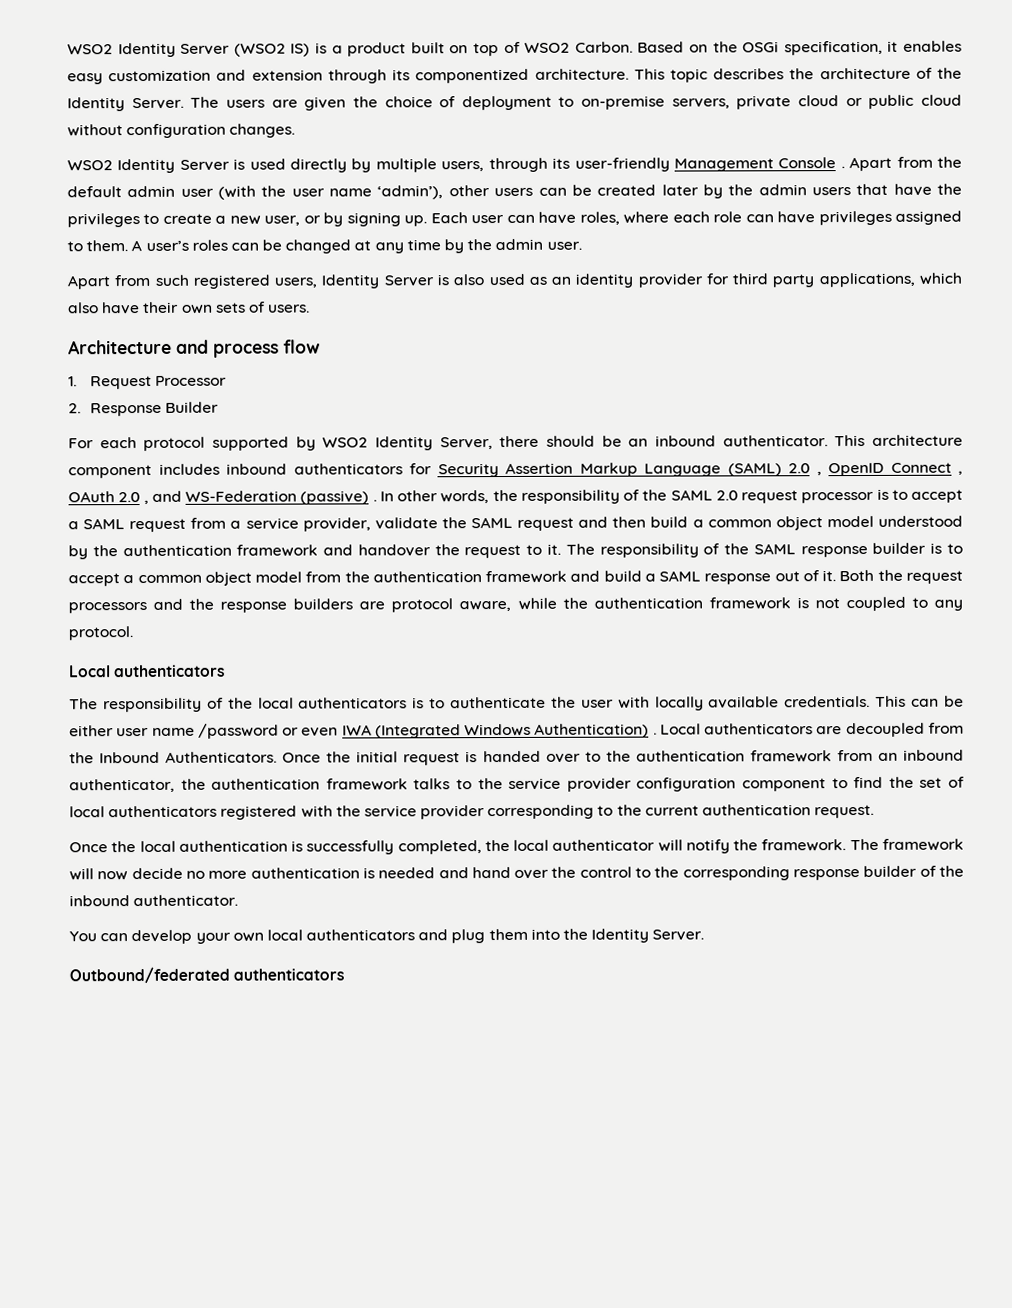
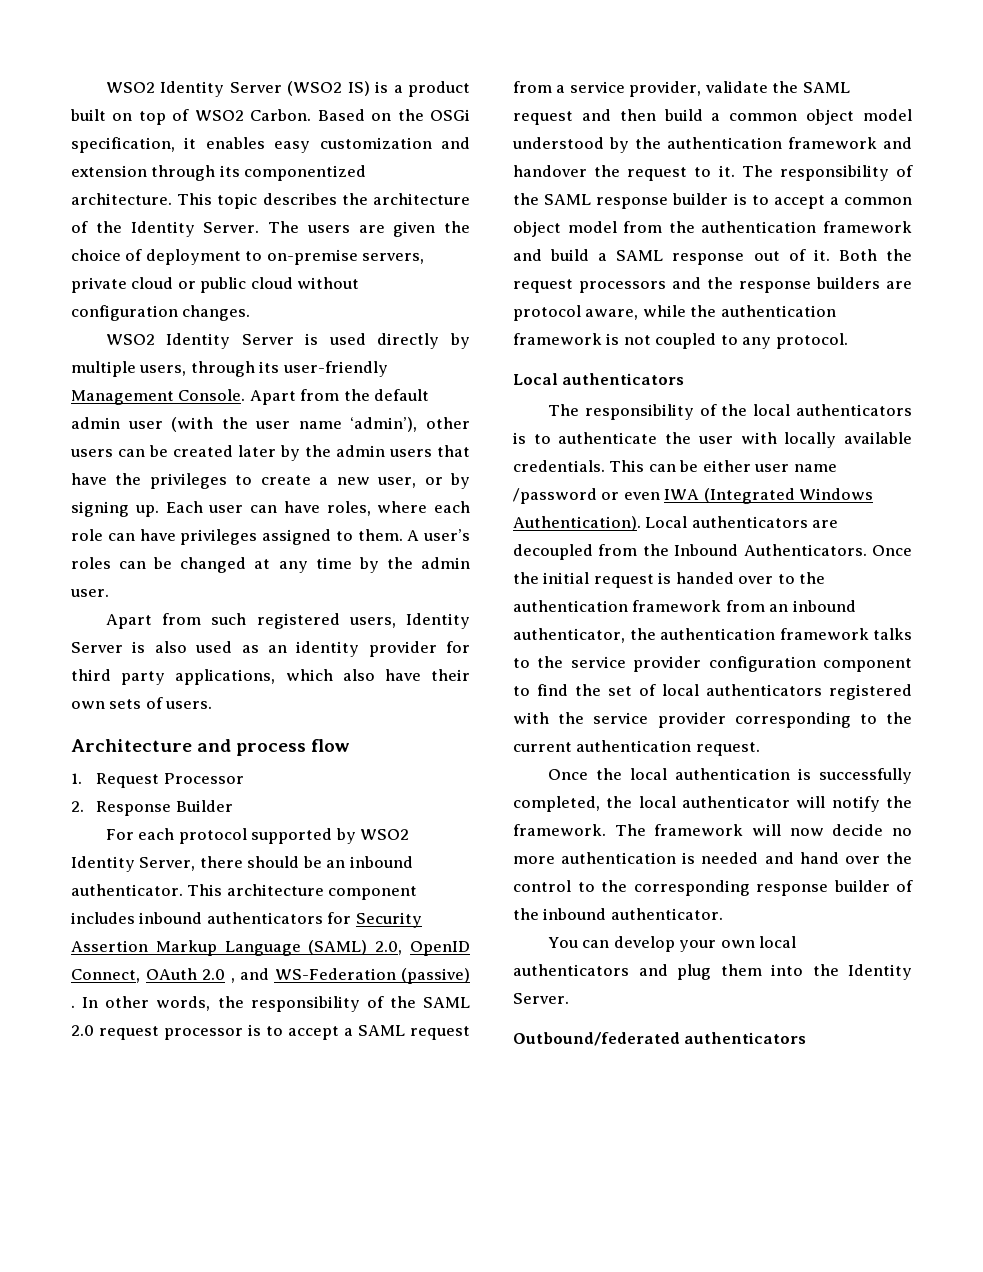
- WSO2 Identity Server is used directly by multiple users, through its user-friendly Management Console .
+ WSO2 Identity Server is used directly by multiple users, through its user-friendly Management Console.
- This architecture component includes inbound authenticators for Security Assertion Markup Language (SAML) 2.0 , OpenID Connect , OAuth 2.0 , and WS-Federation (passive) .
+ This architecture component includes inbound authenticators for Security Assertion Markup Language (SAML) 2.0, OpenID Connect, OAuth 2.0 , and WS-Federation (passive) .
- This can be either user name /password or even IWA (Integrated Windows Authentication) .
+ This can be either user name /password or even IWA (Integrated Windows Authentication).

